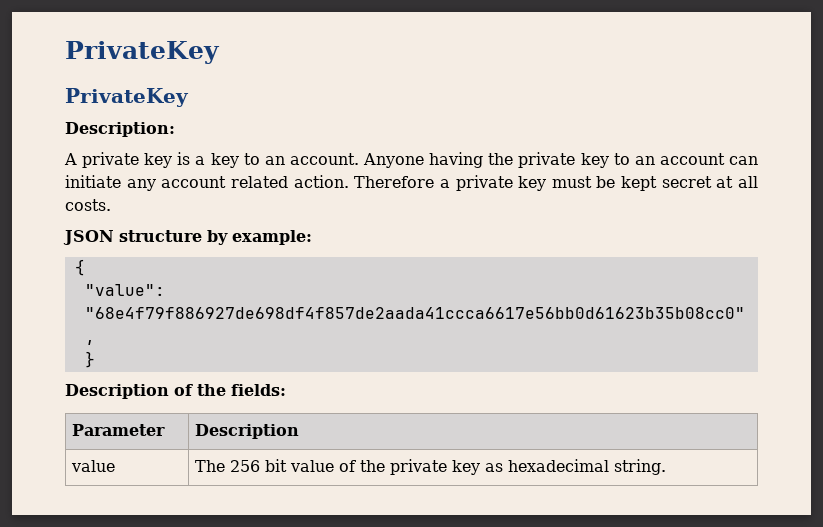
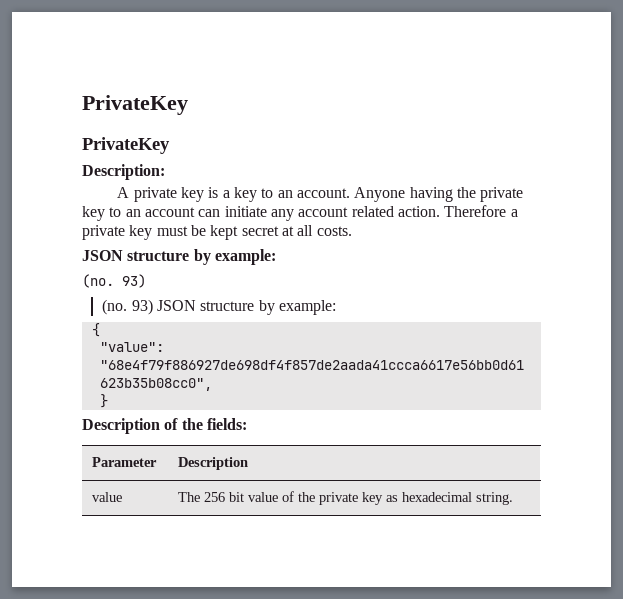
  Therefore a private key must be kept secret at all costs.
  JSON structure by example:
+ (no. 93)
+ (no. 93) JSON structure by example:

